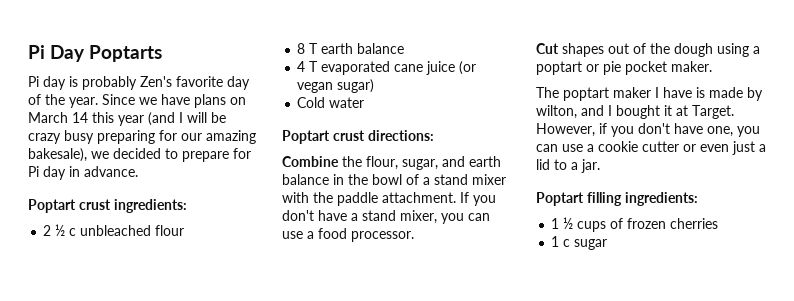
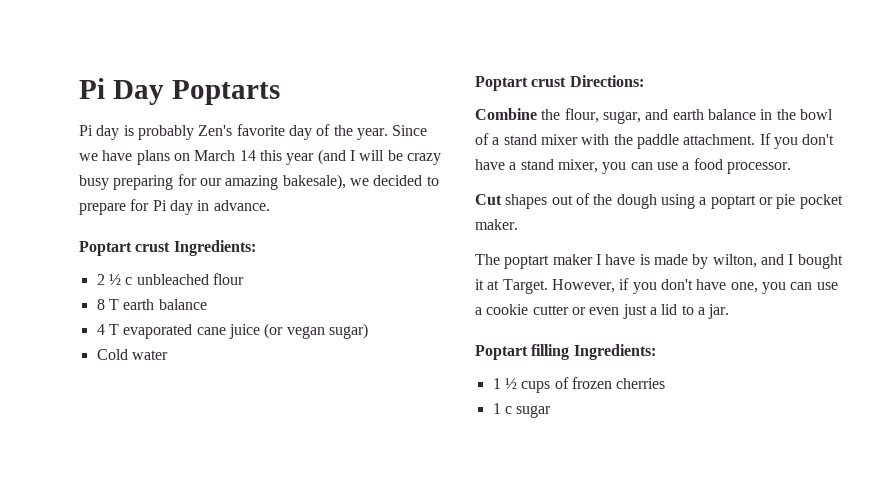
- Poptart crust ingredients:
+ Poptart crust Ingredients:
- Poptart crust directions:
+ Poptart crust Directions:
- Poptart filling ingredients:
+ Poptart filling Ingredients:

